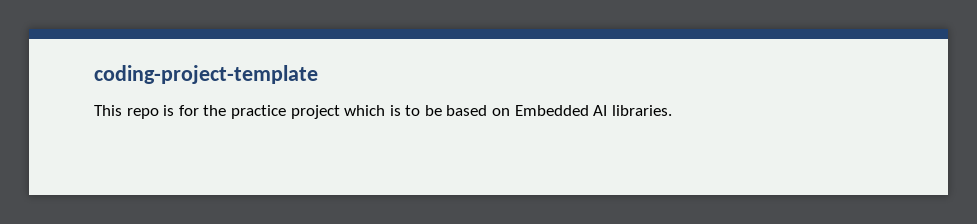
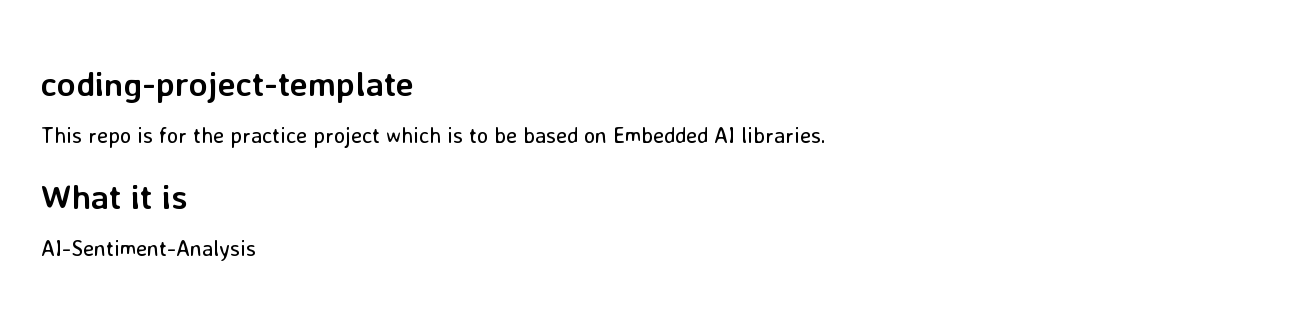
+ What it is
+ AI-Sentiment-Analysis

